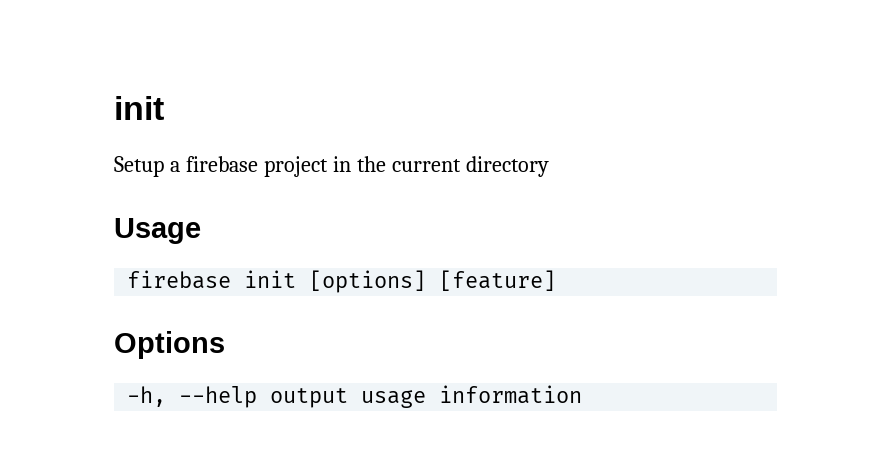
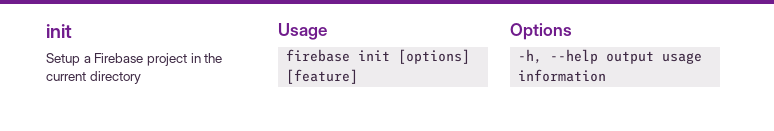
- Setup a firebase project in the current directory
+ Setup a Firebase project in the current directory

